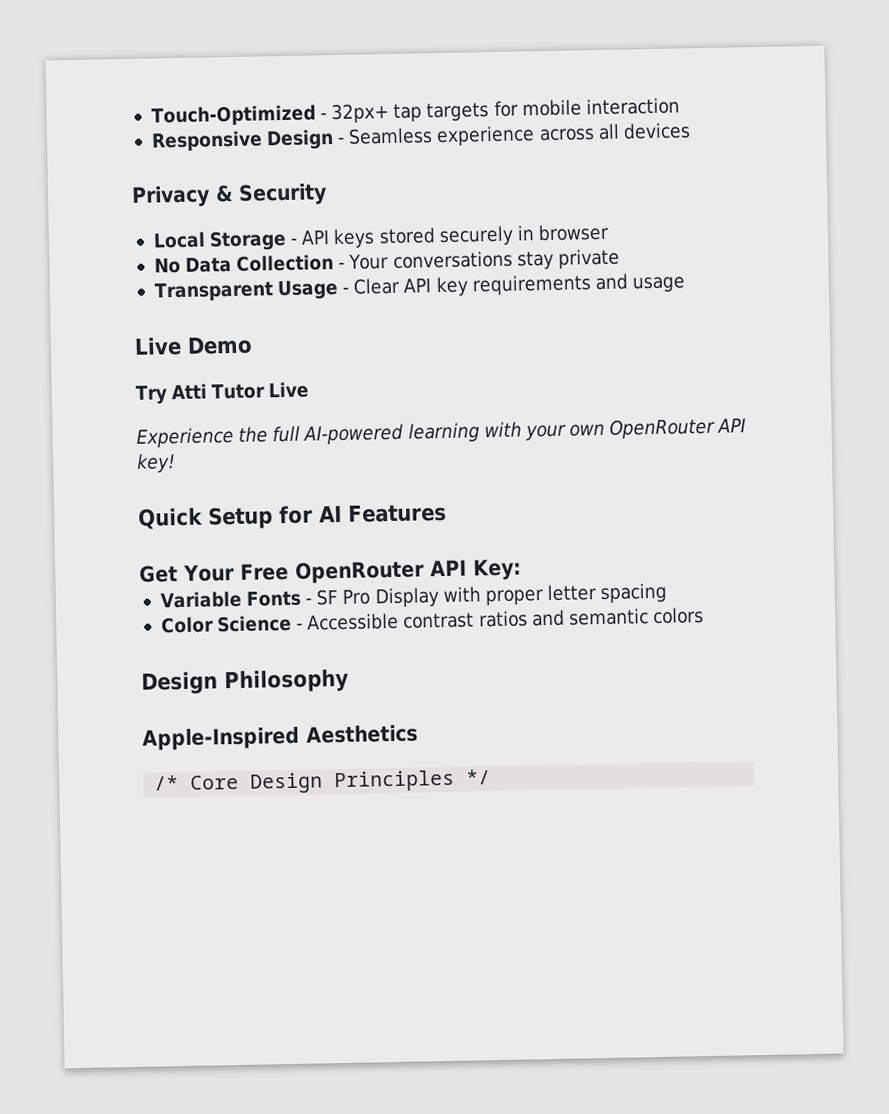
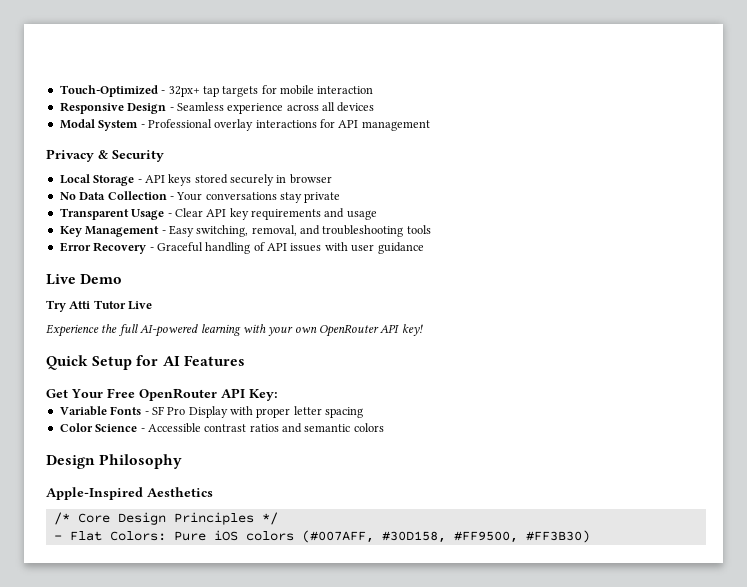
+ Modal System - Professional overlay interactions for API management
+ Key Management - Easy switching, removal, and troubleshooting tools
+ Error Recovery - Graceful handling of API issues with user guidance
+ - Flat Colors: Pure iOS colors (#007AFF, #30D158, #FF9500, #FF3B30)

